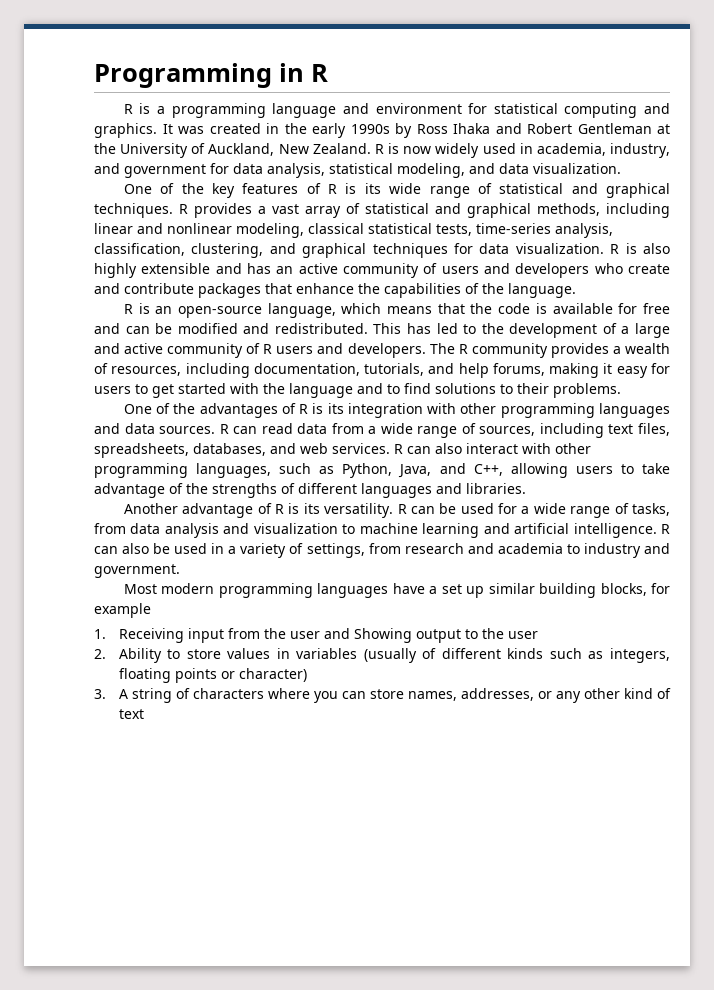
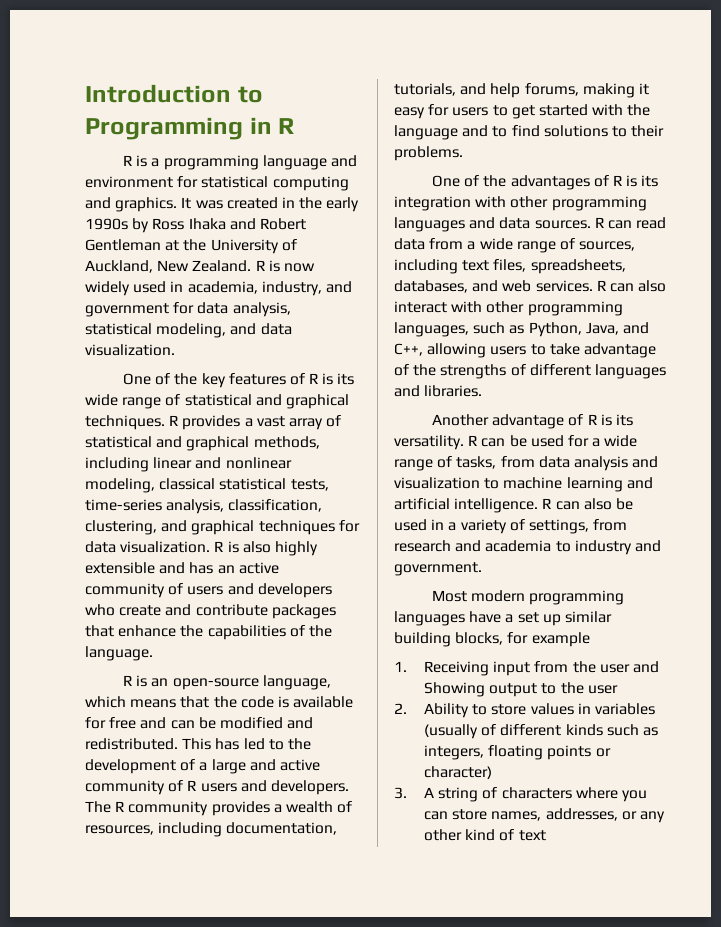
- Programming in R
+ Introduction to Programming in R

